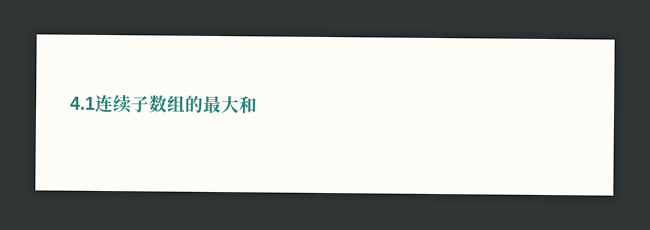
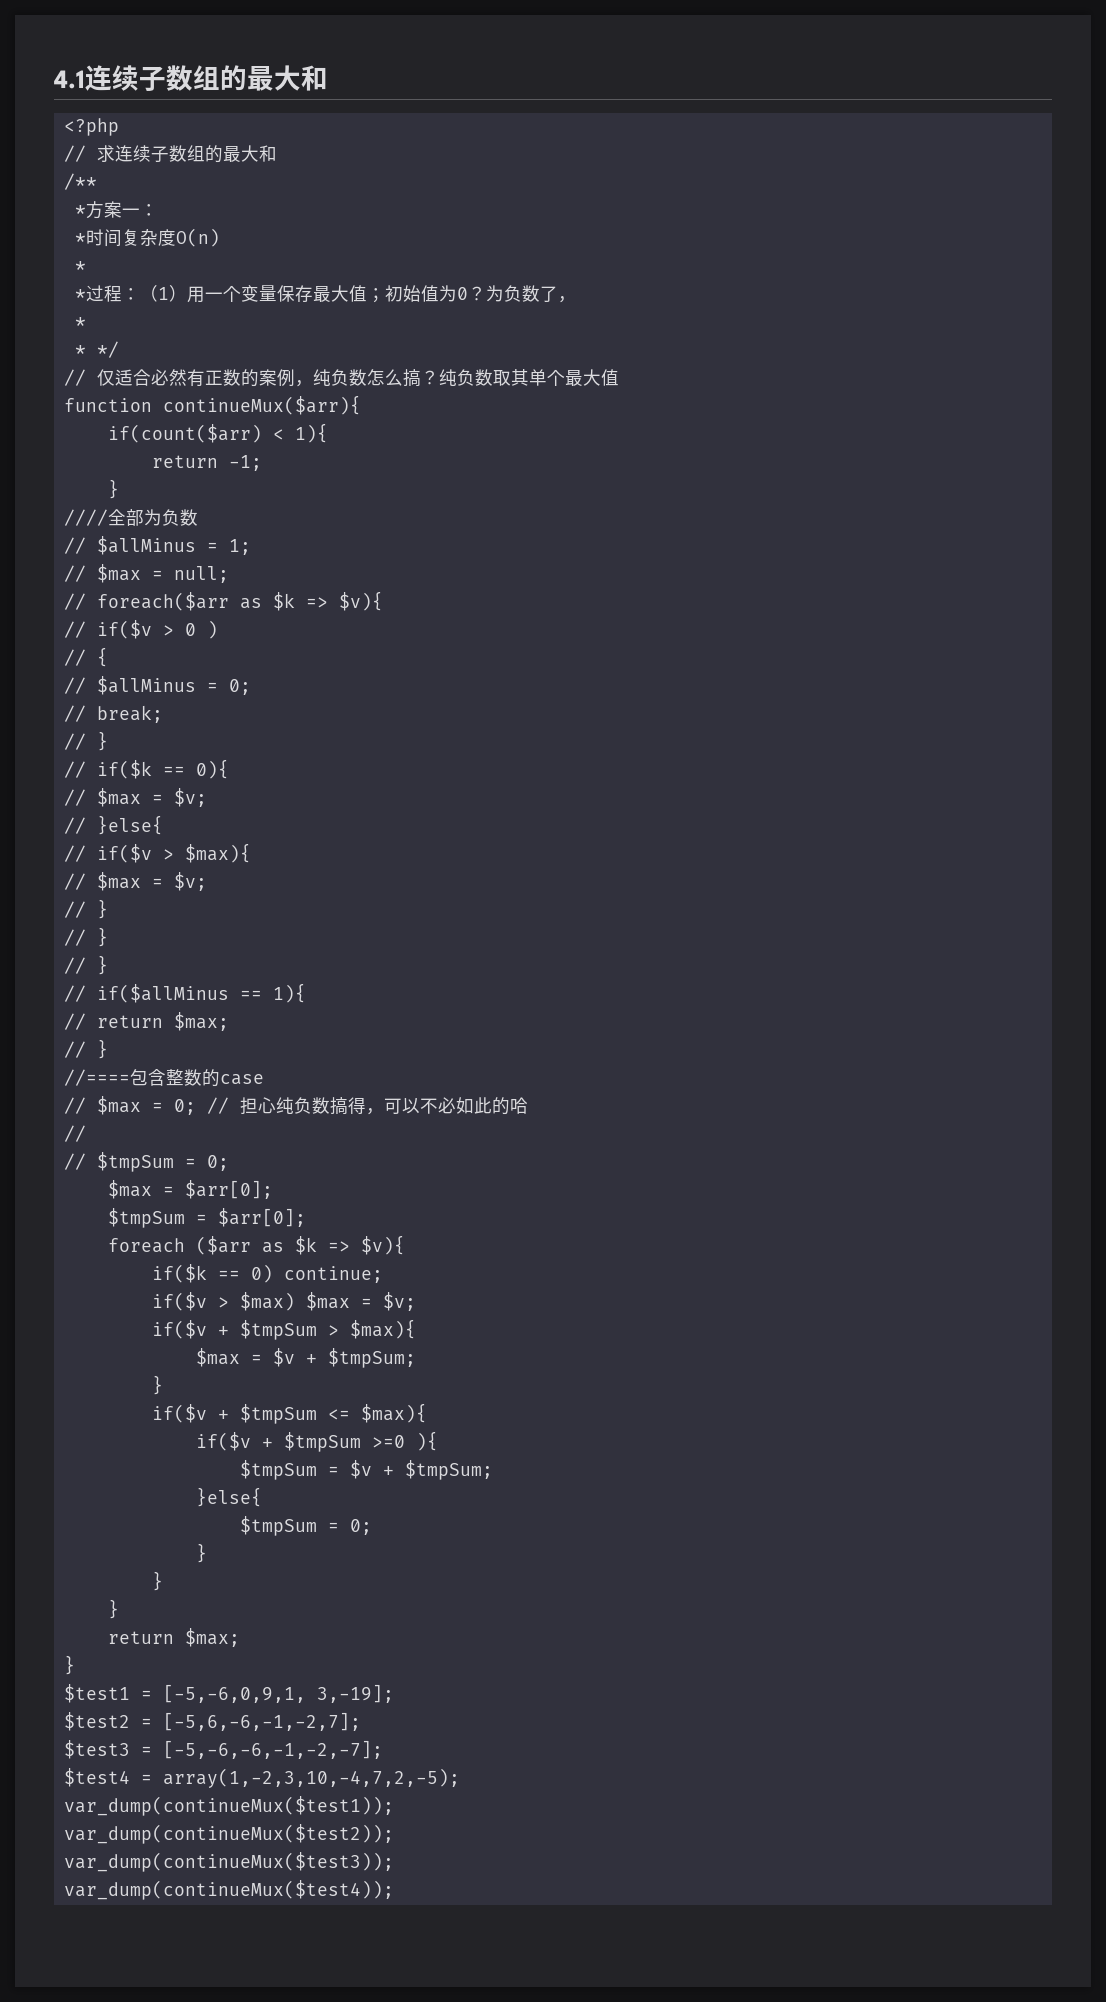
+ <?php
+ // 求连续子数组的最大和
+ /**
+ *方案一：
+ *时间复杂度O(n)
+ *
+ *过程：（1）用一个变量保存最大值；初始值为0？为负数了，
+ *
+ * */
+ // 仅适合必然有正数的案例，纯负数怎么搞？纯负数取其单个最大值
+ function continueMux($arr){
+ if(count($arr) < 1){
+ return -1;
+ }
+ ////全部为负数
+ // $allMinus = 1;
+ // $max = null;
+ // foreach($arr as $k => $v){
+ // if($v > 0 )
+ // {
+ // $allMinus = 0;
+ // break;
+ // }
+ // if($k == 0){
+ // $max = $v;
+ // }else{
+ // if($v > $max){
+ // $max = $v;
+ // }
+ // }
+ // }
+ // if($allMinus == 1){
+ // return $max;
+ // }
+ //====包含整数的case
+ // $max = 0; // 担心纯负数搞得，可以不必如此的哈
+ //
+ // $tmpSum = 0;
+ $max = $arr[0];
+ $tmpSum = $arr[0];
+ foreach ($arr as $k => $v){
+ if($k == 0) continue;
+ if($v > $max) $max = $v;
+ if($v + $tmpSum > $max){
+ $max = $v + $tmpSum;
+ }
+ if($v + $tmpSum <= $max){
+ if($v + $tmpSum >=0 ){
+ $tmpSum = $v + $tmpSum;
+ }else{
+ $tmpSum = 0;
+ }
+ }
+ }
+ return $max;
+ }
+ $test1 = [-5,-6,0,9,1, 3,-19];
+ $test2 = [-5,6,-6,-1,-2,7];
+ $test3 = [-5,-6,-6,-1,-2,-7];
+ $test4 = array(1,-2,3,10,-4,7,2,-5);
+ var_dump(continueMux($test1));
+ var_dump(continueMux($test2));
+ var_dump(continueMux($test3));
+ var_dump(continueMux($test4));

